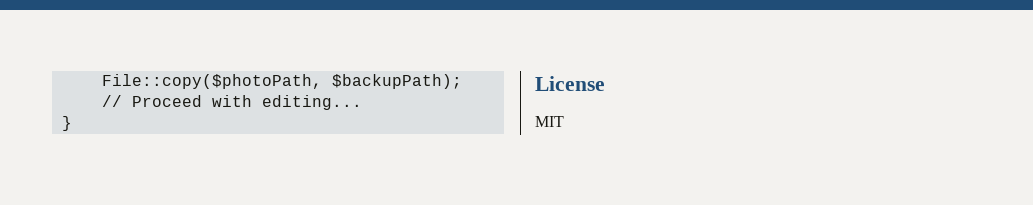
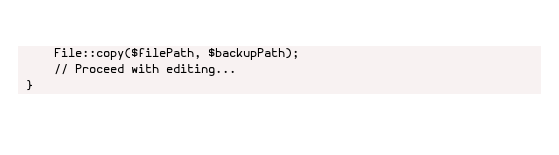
- File::copy($photoPath, $backupPath);
+ File::copy($filePath, $backupPath);
- License
- MIT

